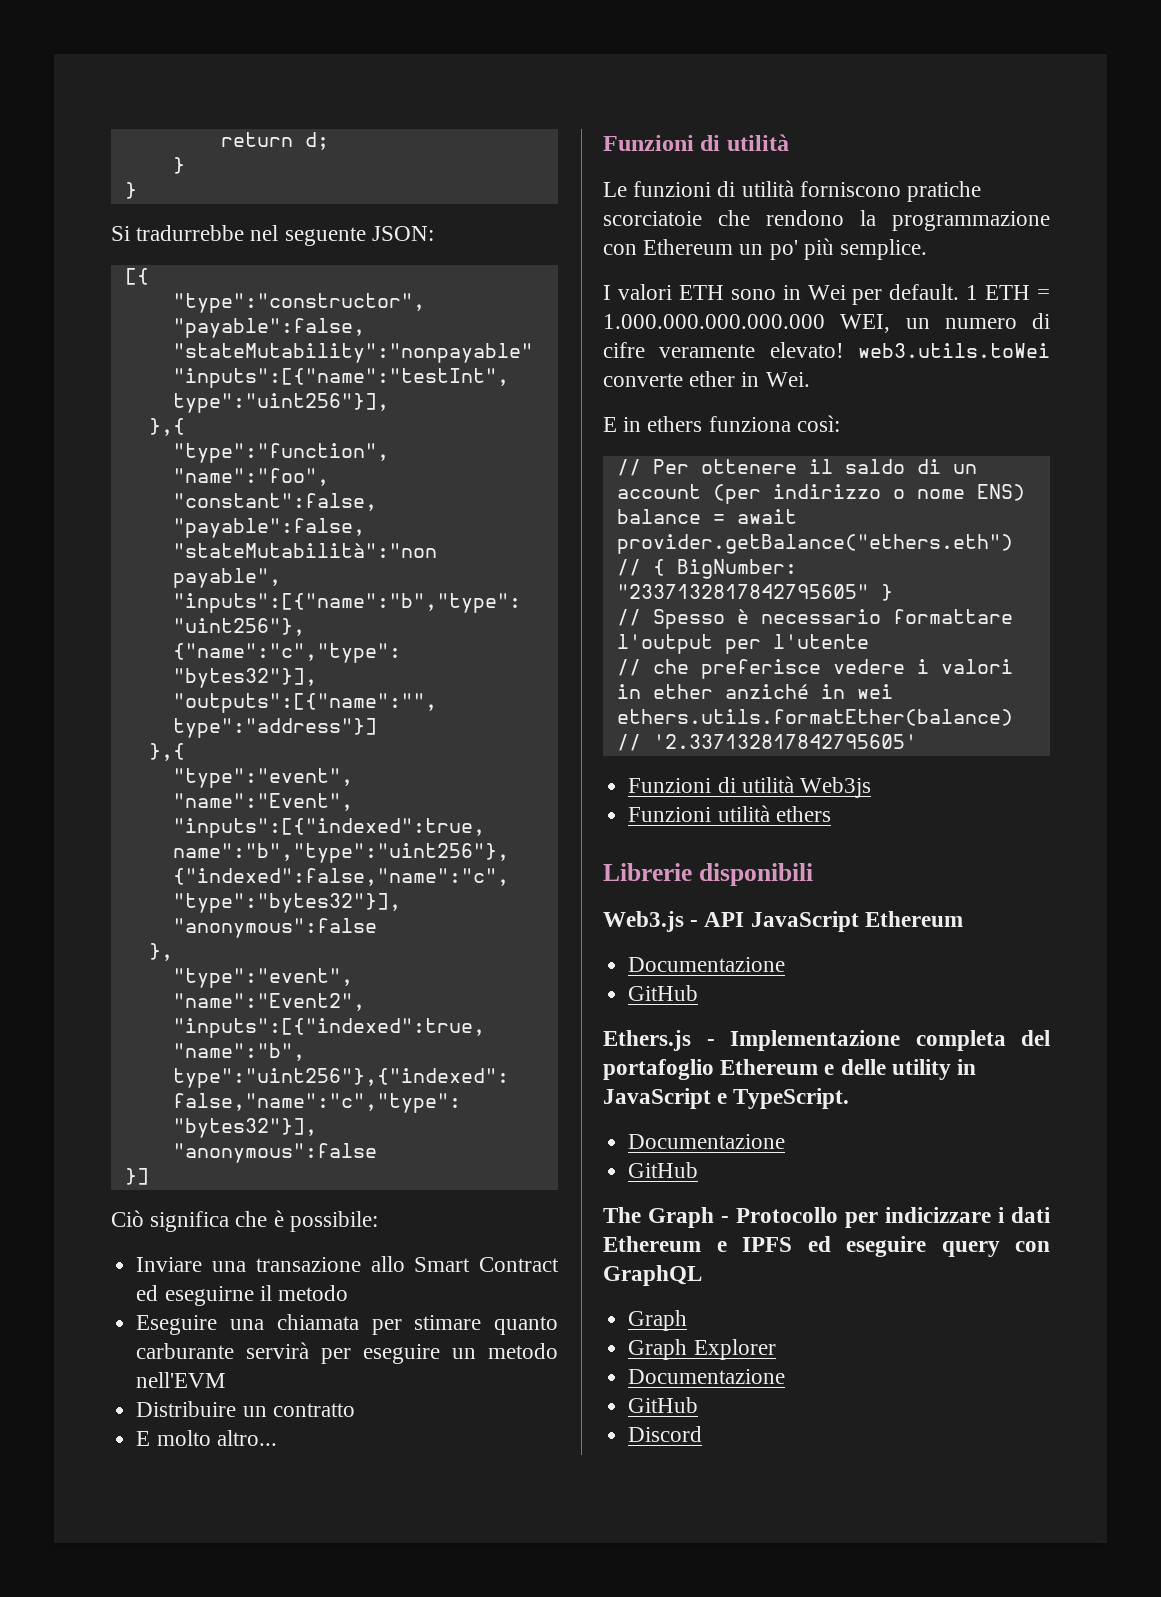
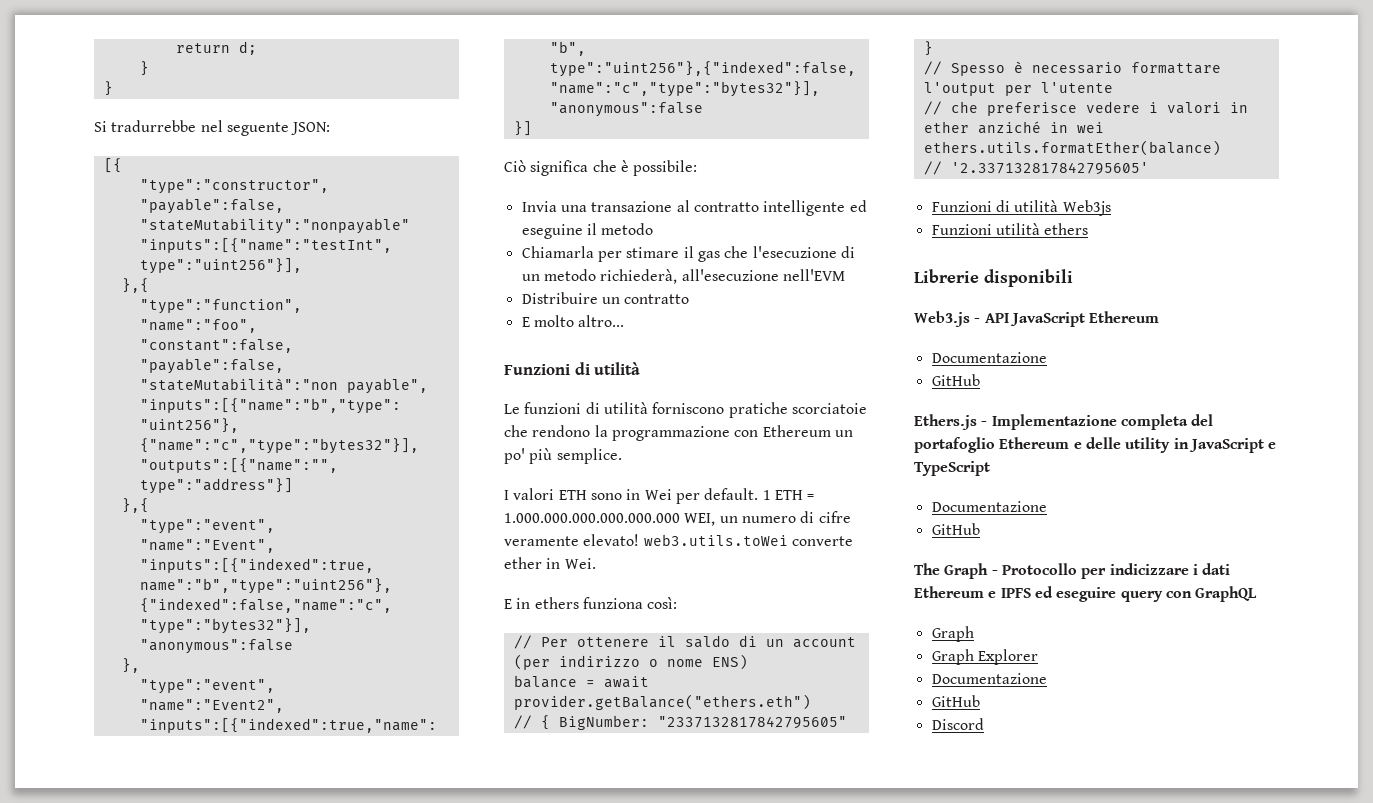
- Inviare una transazione allo Smart Contract ed eseguirne il metodo
- Eseguire una chiamata per stimare quanto carburante servirà per eseguire un metodo nell'EVM
+ Invia una transazione al contratto intelligente ed eseguine il metodo
+ Chiamarla per stimare il gas che l'esecuzione di un metodo richiederà, all'esecuzione nell'EVM
- 1 ETH = 1.000.000.000.000.000 WEI, un numero di cifre veramente elevato! web3.utils.toWei converte ether in Wei.
+ 1 ETH = 1.000.000.000.000.000.000 WEI, un numero di cifre veramente elevato! web3.utils.toWei converte ether in Wei.
- Ethers.js - Implementazione completa del portafoglio Ethereum e delle utility in JavaScript e TypeScript.
+ Ethers.js - Implementazione completa del portafoglio Ethereum e delle utility in JavaScript e TypeScript

